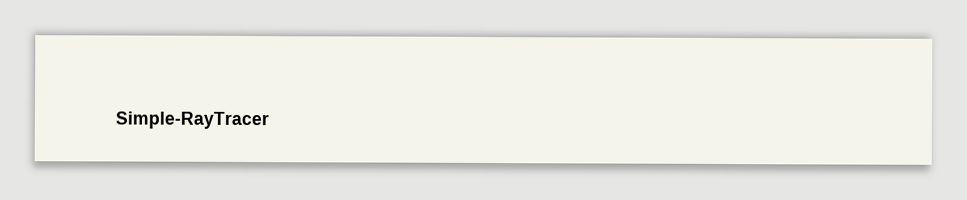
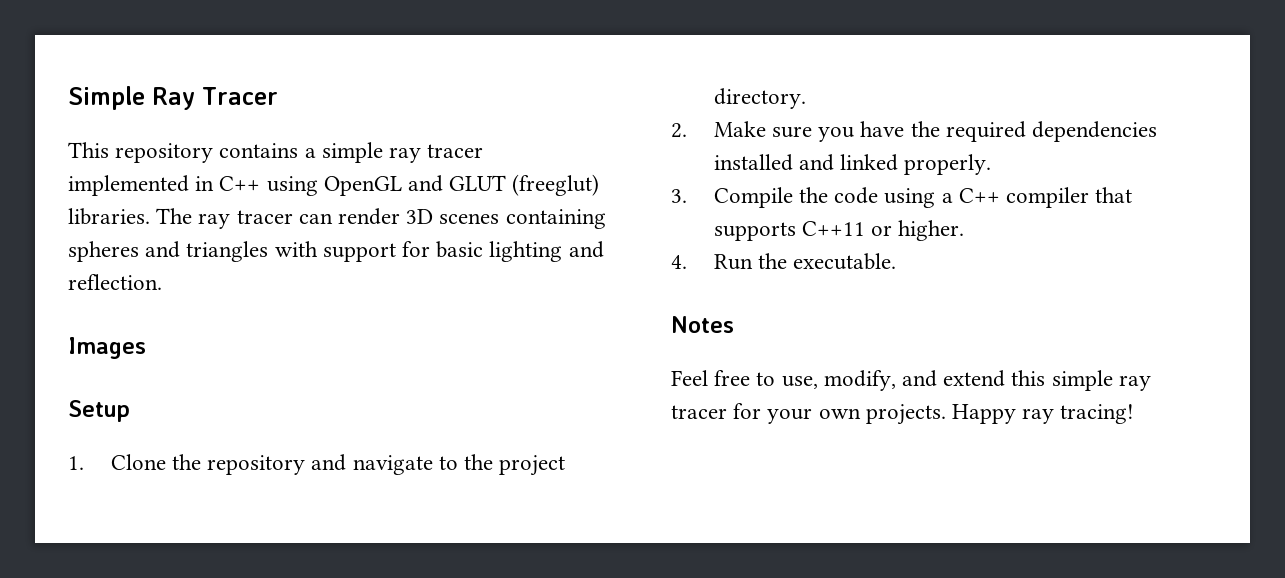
- Simple-RayTracer
+ Simple Ray Tracer
+ This repository contains a simple ray tracer implemented in C++ using OpenGL and GLUT (freeglut) libraries. The ray tracer can render 3D scenes containing spheres and triangles with support for basic lighting and reflection.
+ Images
+ Setup
+ 1. Clone the repository and navigate to the project directory.
+ 2. Make sure you have the required dependencies installed and linked properly.
+ 3. Compile the code using a C++ compiler that supports C++11 or higher.
+ 4. Run the executable.
+ Notes
+ Feel free to use, modify, and extend this simple ray tracer for your own projects. Happy ray tracing!

